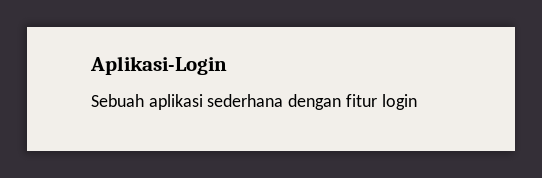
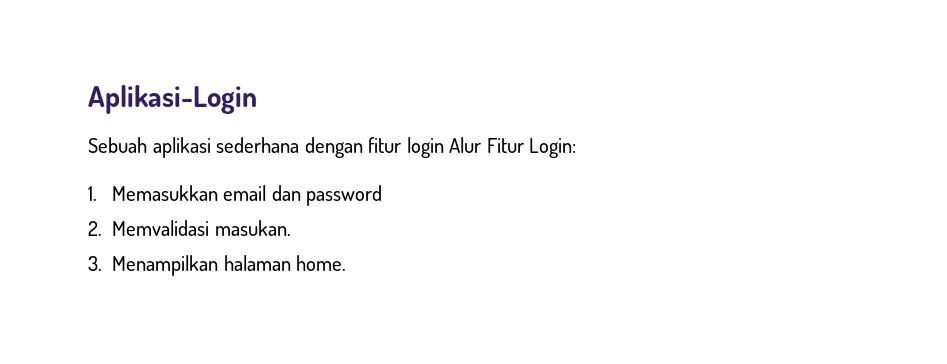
- Sebuah aplikasi sederhana dengan fitur login
+ Sebuah aplikasi sederhana dengan fitur login Alur Fitur Login:
+ 1. Memasukkan email dan password
+ 2. Memvalidasi masukan.
+ 3. Menampilkan halaman home.

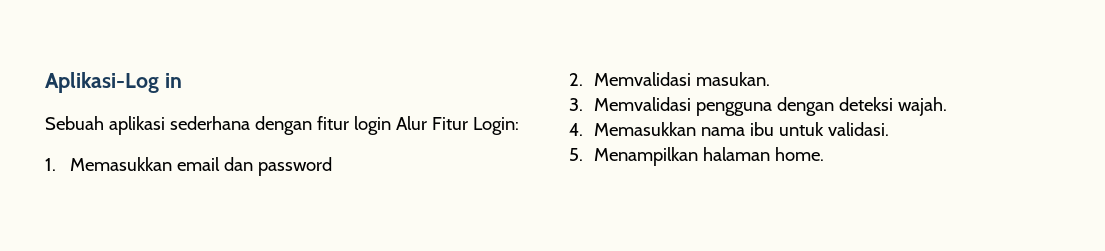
- Aplikasi-Login
+ Aplikasi-Log in
- 3. Menampilkan halaman home.
+ 3. Memvalidasi pengguna dengan deteksi wajah.
+ 4. Memasukkan nama ibu untuk validasi.
+ 5. Menampilkan halaman home.

